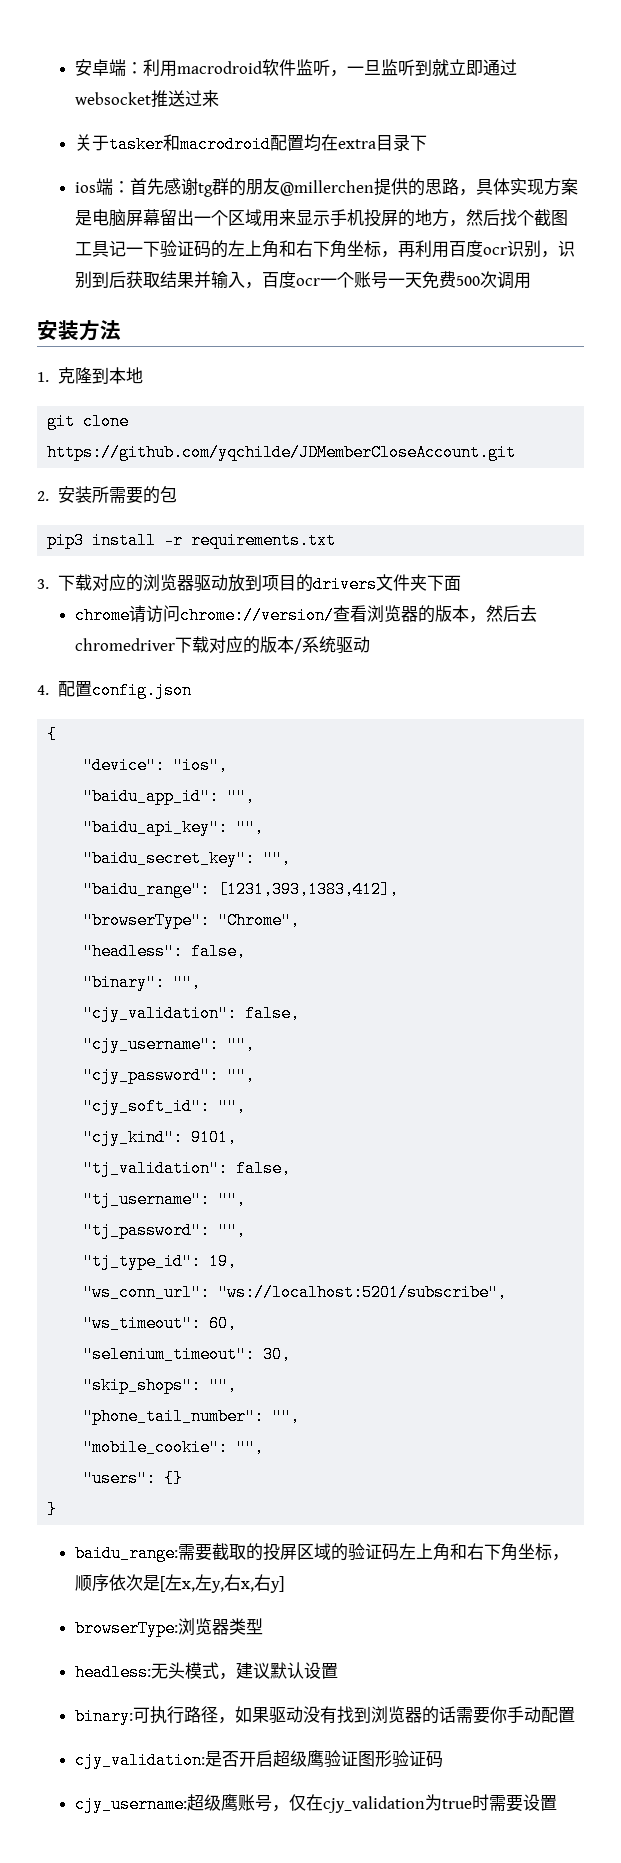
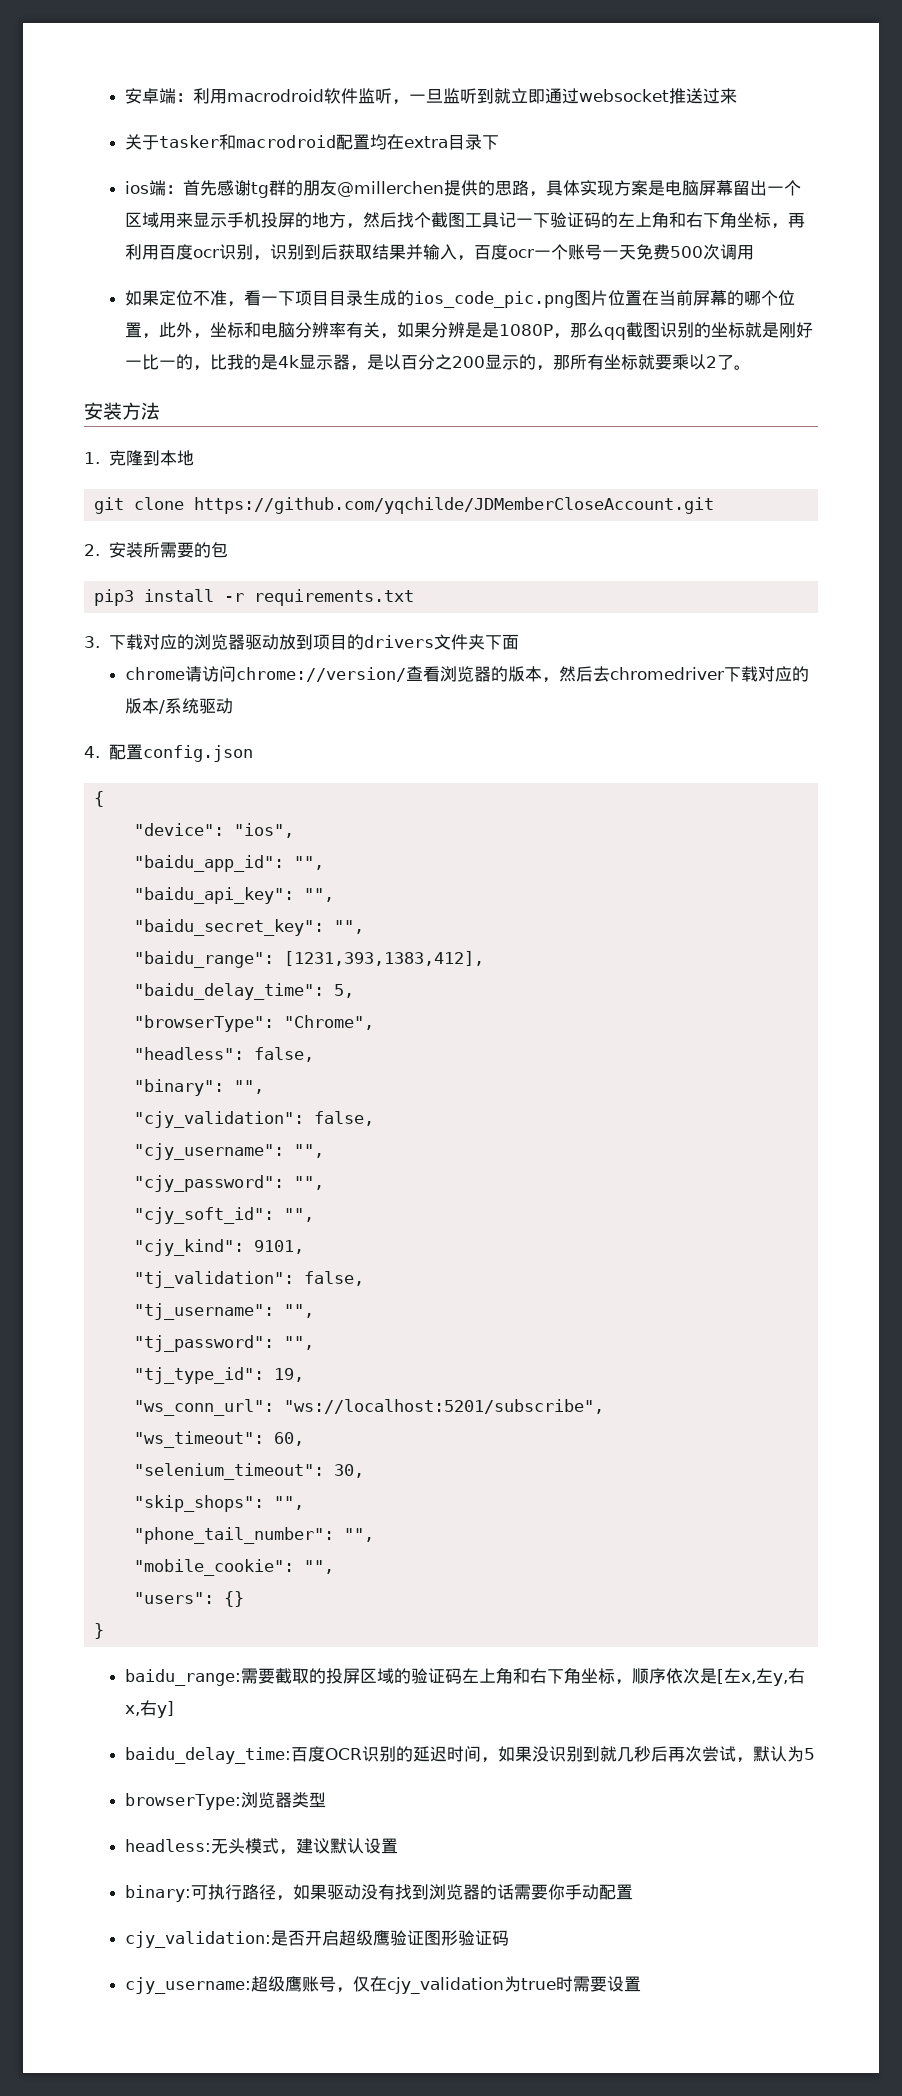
+ 如果定位不准，看一下项目目录生成的ios_code_pic.png图片位置在当前屏幕的哪个位置，此外，坐标和电脑分辨率有关，如果分辨是是1080P，那么qq截图识别的坐标就是刚好一比一的，比我的是4k显示器，是以百分之200显示的，那所有坐标就要乘以2了。
+ "baidu_delay_time": 5,
+ baidu_delay_time:百度OCR识别的延迟时间，如果没识别到就几秒后再次尝试，默认为5

